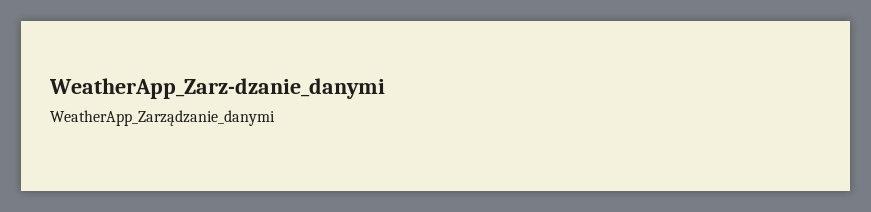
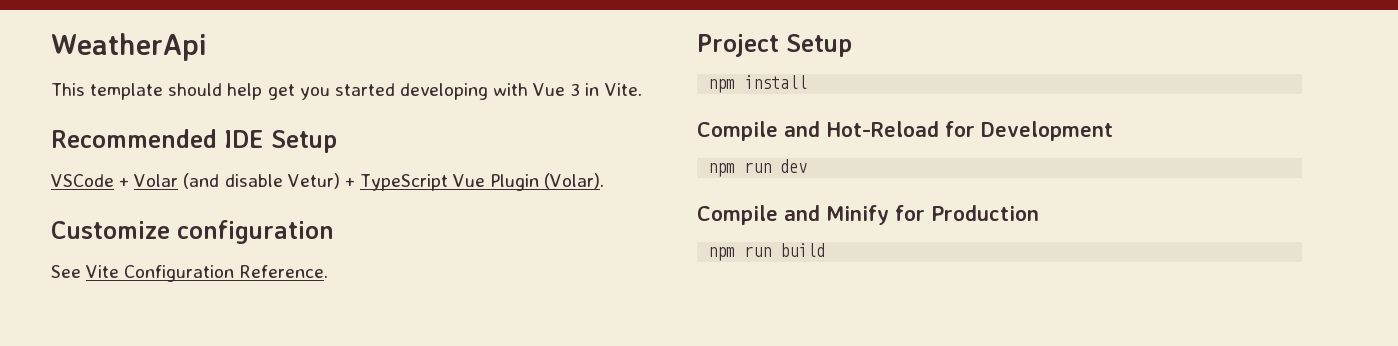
- WeatherApp_Zarz-dzanie_danymi
- WeatherApp_Zarządzanie_danymi
+ WeatherApi
+ This template should help get you started developing with Vue 3 in Vite.
+ Recommended IDE Setup
+ VSCode + Volar (and disable Vetur) + TypeScript Vue Plugin (Volar).
+ Customize configuration
+ See Vite Configuration Reference.
+ Project Setup
+ npm install
+ Compile and Hot-Reload for Development
+ npm run dev
+ Compile and Minify for Production
+ npm run build

